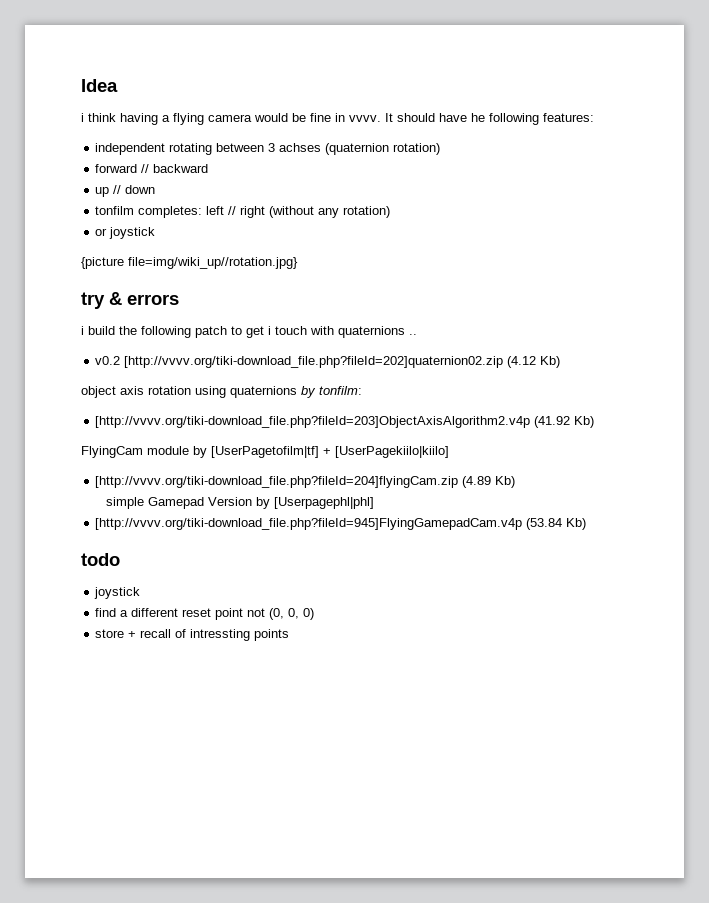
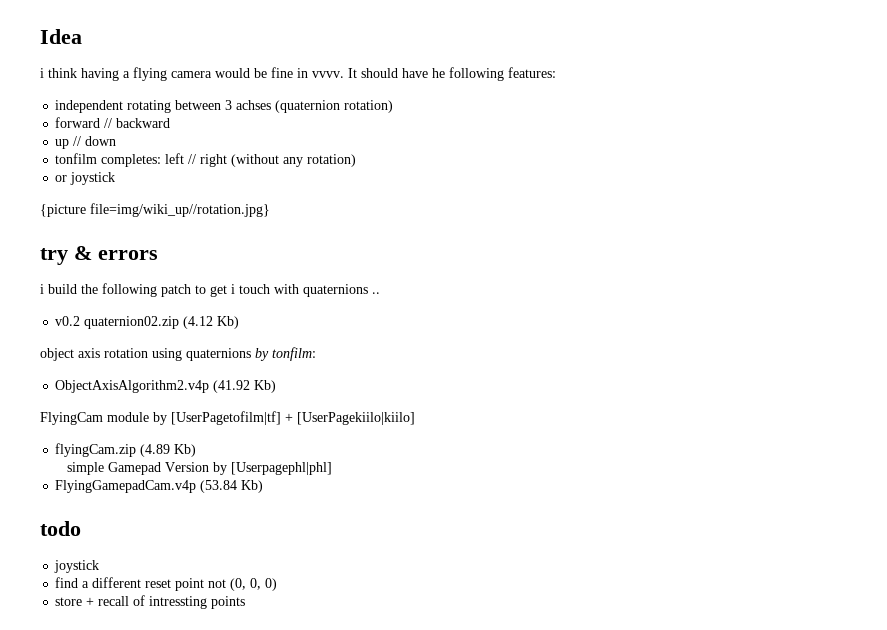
- v0.2 [http://vvvv.org/tiki-download_file.php?fileId=202]quaternion02.zip (4.12 Kb)
+ v0.2 quaternion02.zip (4.12 Kb)
- [http://vvvv.org/tiki-download_file.php?fileId=203]ObjectAxisAlgorithm2.v4p (41.92 Kb)
+ ObjectAxisAlgorithm2.v4p (41.92 Kb)
- [http://vvvv.org/tiki-download_file.php?fileId=204]flyingCam.zip (4.89 Kb)
+ flyingCam.zip (4.89 Kb)
- [http://vvvv.org/tiki-download_file.php?fileId=945]FlyingGamepadCam.v4p (53.84 Kb)
+ FlyingGamepadCam.v4p (53.84 Kb)

